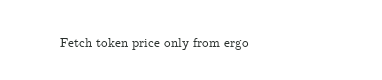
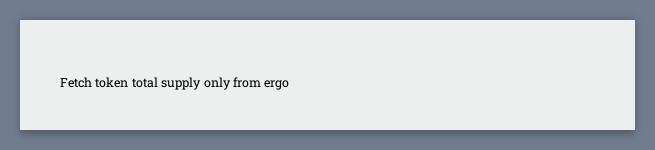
- Fetch token price only from ergo
+ Fetch token total supply only from ergo

